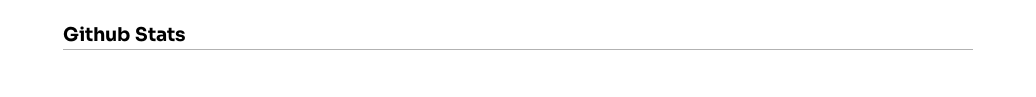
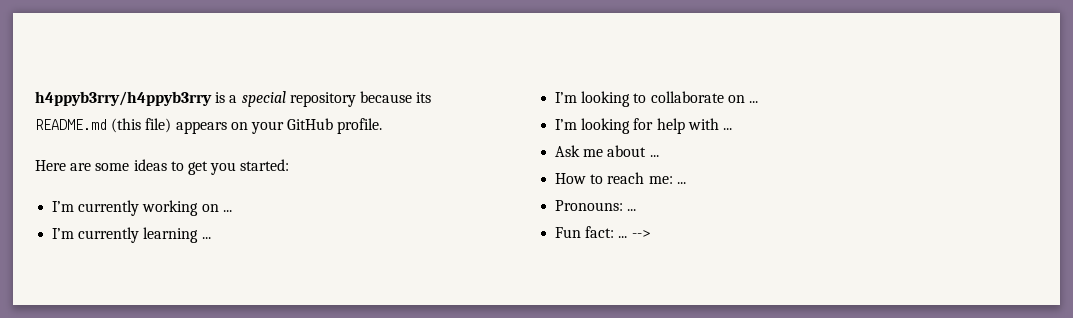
- Github Stats
+ h4ppyb3rry/h4ppyb3rry is a special repository because its README.md (this file) appears on your GitHub profile.
+ Here are some ideas to get you started:
+ I’m currently working on ...
+ I’m currently learning ...
+ I’m looking to collaborate on ...
+ I’m looking for help with ...
+ Ask me about ...
+ How to reach me: ...
+ Pronouns: ...
+ Fun fact: ... -->

